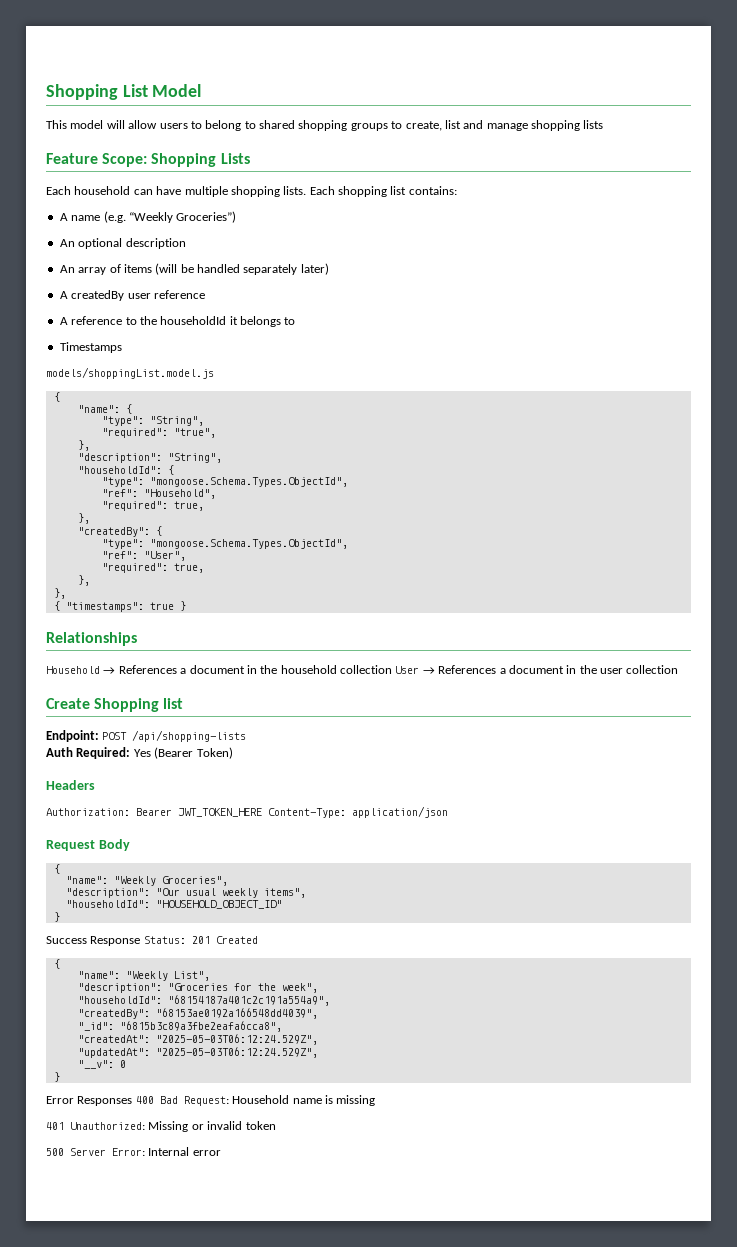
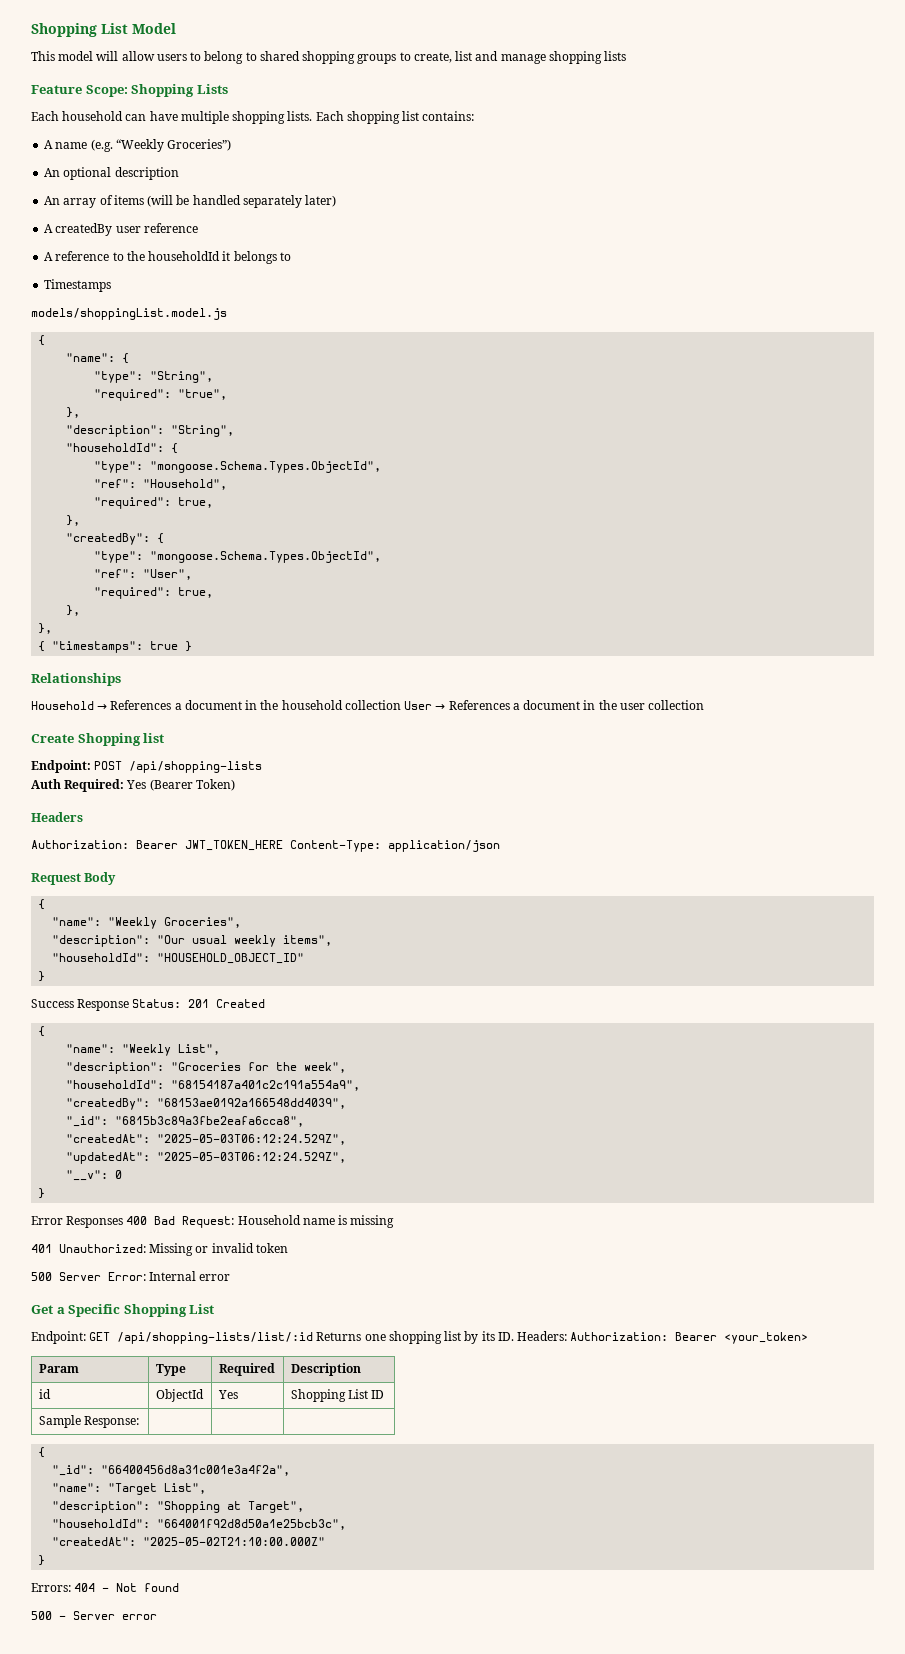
+ Get a Specific Shopping List
+ Endpoint: GET /api/shopping-lists/list/:id Returns one shopping list by its ID. Headers: Authorization: Bearer <your_token>
+ Param | Type | Required | Description
+ id | ObjectId | Yes | Shopping List ID
+ Sample Response: | | |
+ {
+ "_id": "66400456d8a31c001e3a4f2a",
+ "name": "Target List",
+ "description": "Shopping at Target",
+ "householdId": "664001f92d8d50a1e25bcb3c",
+ "createdAt": "2025-05-02T21:10:00.000Z"
+ }
+ Errors: 404 - Not found
+ 500 - Server error

